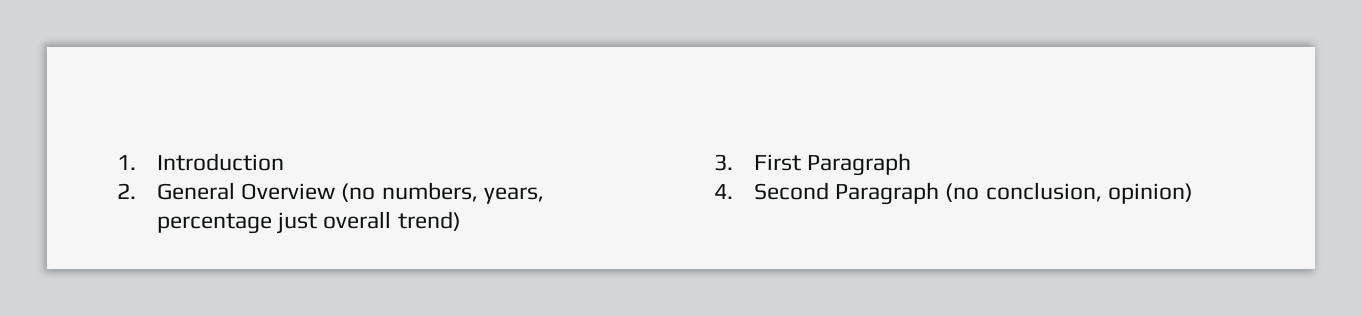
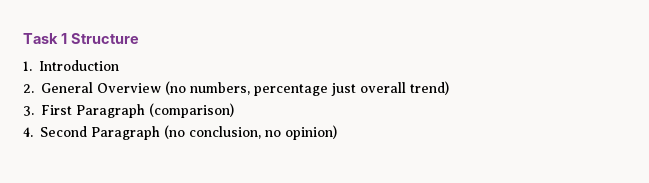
+ Task 1 Structure
- 2. General Overview (no numbers, years, percentage just overall trend)
+ 2. General Overview (no numbers, percentage just overall trend)
- 3. First Paragraph
+ 3. First Paragraph (comparison)
- 4. Second Paragraph (no conclusion, opinion)
+ 4. Second Paragraph (no conclusion, no opinion)

